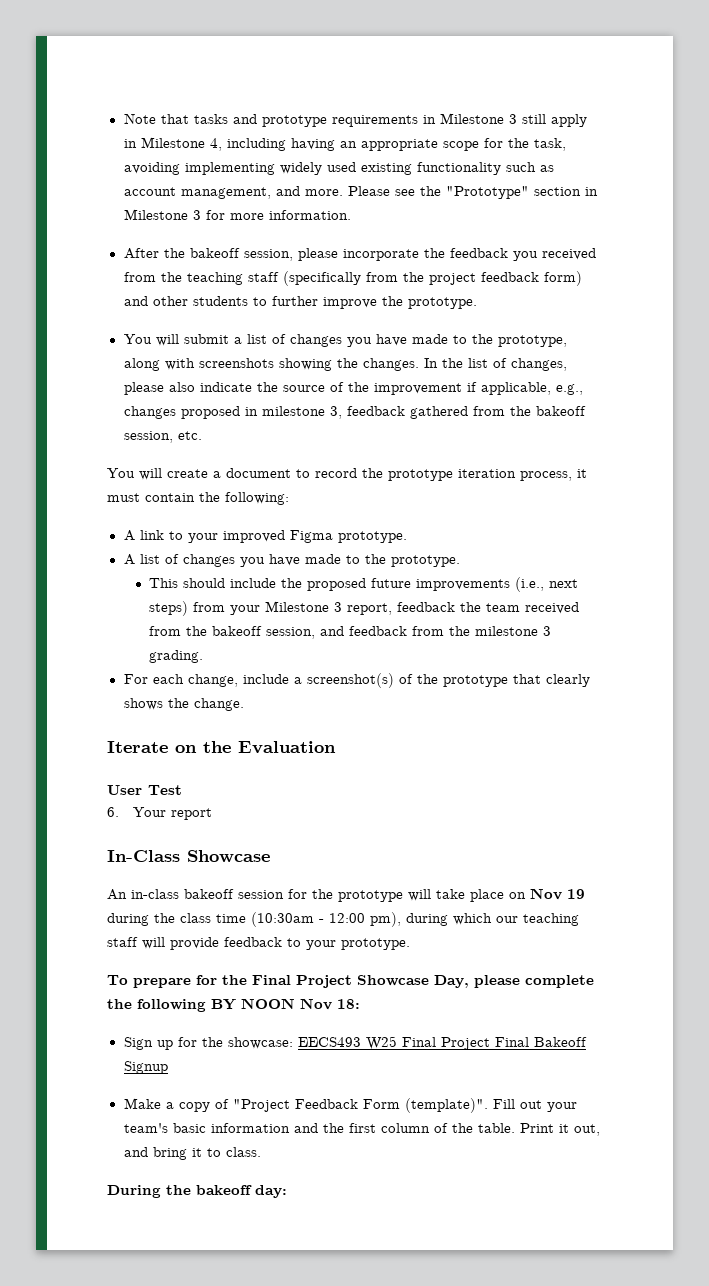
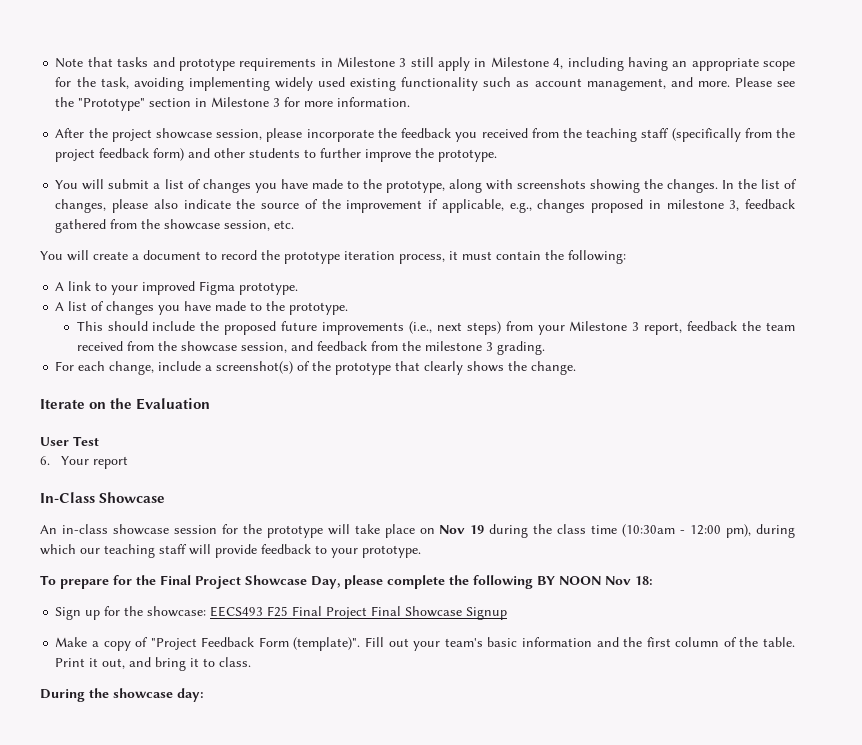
- After the bakeoff session, please incorporate the feedback you received from the teaching staff (specifically from the project feedback form) and other students to further improve the prototype.
+ After the project showcase session, please incorporate the feedback you received from the teaching staff (specifically from the project feedback form) and other students to further improve the prototype.
- In the list of changes, please also indicate the source of the improvement if applicable, e.g., changes proposed in milestone 3, feedback gathered from the bakeoff session, etc.
+ In the list of changes, please also indicate the source of the improvement if applicable, e.g., changes proposed in milestone 3, feedback gathered from the showcase session, etc.
- This should include the proposed future improvements (i.e., next steps) from your Milestone 3 report, feedback the team received from the bakeoff session, and feedback from the milestone 3 grading.
+ This should include the proposed future improvements (i.e., next steps) from your Milestone 3 report, feedback the team received from the showcase session, and feedback from the milestone 3 grading.
- An in-class bakeoff session for the prototype will take place on Nov 19 during the class time (10:30am - 12:00 pm), during which our teaching staff will provide feedback to your prototype.
+ An in-class showcase session for the prototype will take place on Nov 19 during the class time (10:30am - 12:00 pm), during which our teaching staff will provide feedback to your prototype.
- Sign up for the showcase: EECS493 W25 Final Project Final Bakeoff Signup
+ Sign up for the showcase: EECS493 F25 Final Project Final Showcase Signup
- During the bakeoff day:
+ During the showcase day:

